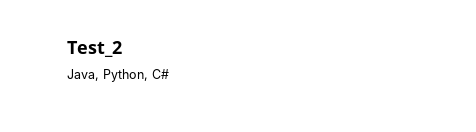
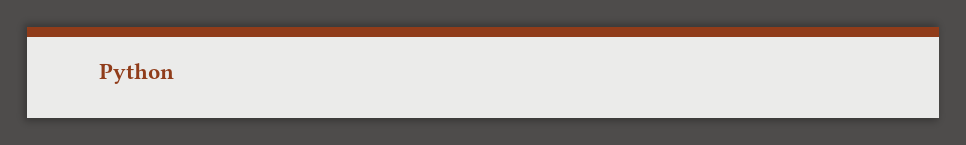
- Test_2
- Java, Python, C#
+ Python

